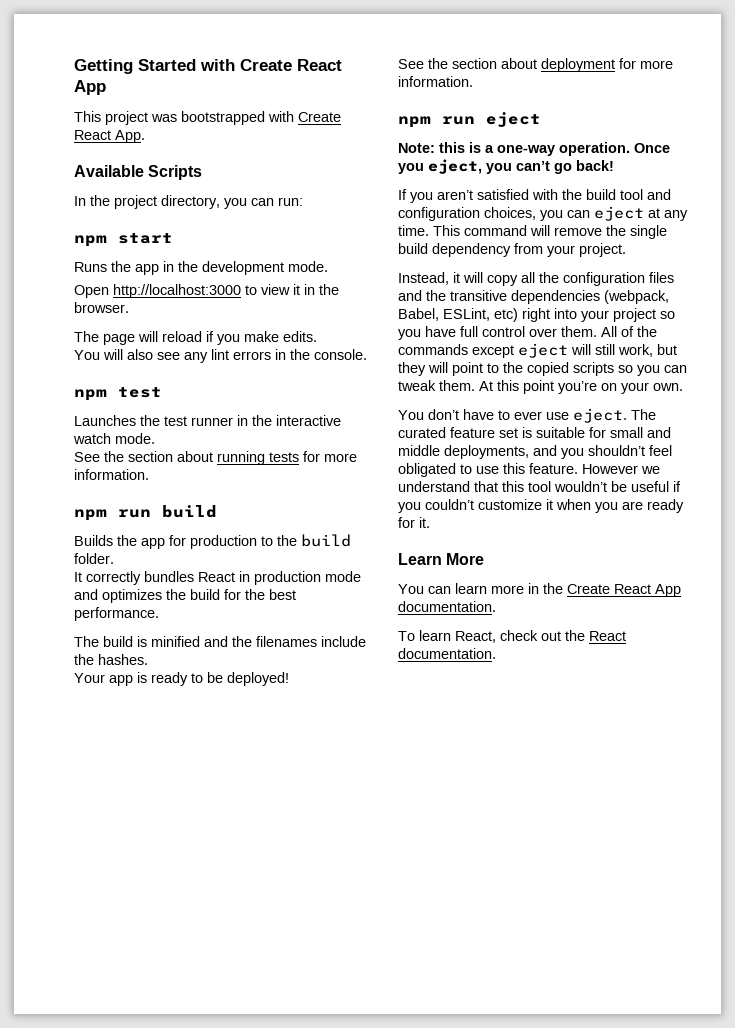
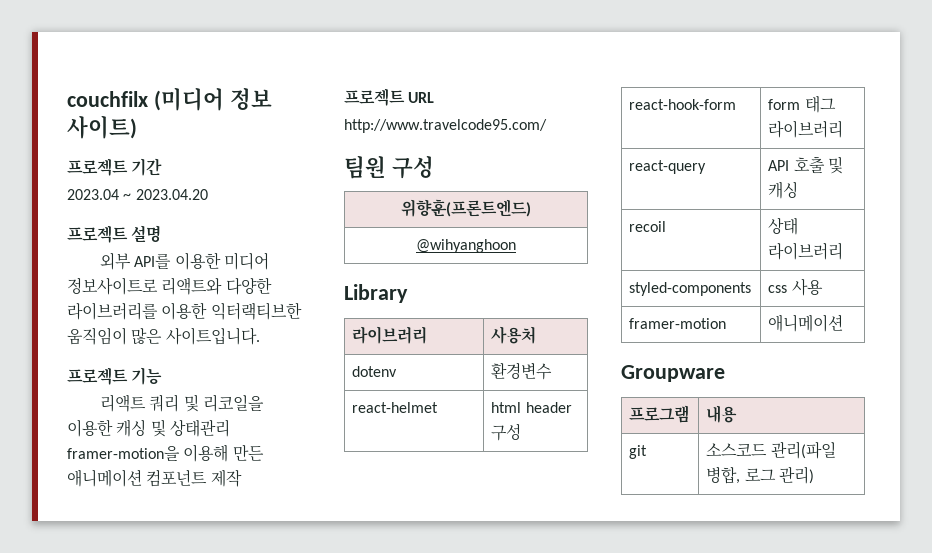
- Getting Started with Create React App
- This project was bootstrapped with Create React App.
- Available Scripts
- In the project directory, you can run:
- npm start
- Runs the app in the development mode.
- Open http://localhost:3000 to view it in the browser.
- The page will reload if you make edits.
- You will also see any lint errors in the console.
- npm test
- Launches the test runner in the interactive watch mode.
- See the section about running tests for more information.
- npm run build
- Builds the app for production to the build folder.
- It correctly bundles React in production mode and optimizes the build for the best performance.
- The build is minified and the filenames include the hashes.
- Your app is ready to be deployed!
- See the section about deployment for more information.
- npm run eject
- Note: this is a one-way operation. Once you eject, you can’t go back!
- If you aren’t satisfied with the build tool and configuration choices, you can eject at any time. This command will remove the single build dependency from your project.
- Instead, it will copy all the configuration files and the transitive dependencies (webpack, Babel, ESLint, etc) right into your project so you have full control over them. All of the commands except eject will still work, but they will point to the copied scripts so you can tweak them. At this point you’re on your own.
- You don’t have to ever use eject. The curated feature set is suitable for small and middle deployments, and you shouldn’t feel obligated to use this feature. However we understand that this tool wouldn’t be useful if you couldn’t customize it when you are ready for it.
- Learn More
- You can learn more in the Create React App documentation.
- To learn React, check out the React documentation.
+ couchfilx (미디어 정보 사이트)
+ 프로젝트 기간
+ 2023.04 ~ 2023.04.20
+ 프로젝트 설명
+ 외부 API를 이용한 미디어 정보사이트로 리액트와 다양한 라이브러리를 이용한 익터랙티브한 움직임이 많은 사이트입니다.
+ 프로젝트 기능
+ 리액트 쿼리 및 리코일을 이용한 캐싱 및 상태관리 framer-motion을 이용해 만든 애니메이션 컴포넌트 제작
+ 프로젝트 URL
+ http://www.travelcode95.com/
+ 팀원 구성
+ 위향훈(프론트엔드)
+ @wihyanghoon
+ Library
+ 라이브러리 | 사용처
+ dotenv | 환경변수
+ react-helmet | html header 구성
+ react-hook-form | form 태그 라이브러리
+ react-query | API 호출 및 캐싱
+ recoil | 상태 라이브러리
+ styled-components | css 사용
+ framer-motion | 애니메이션
+ Groupware
+ 프로그램 | 내용
+ git | 소스코드 관리(파일 병합, 로그 관리)

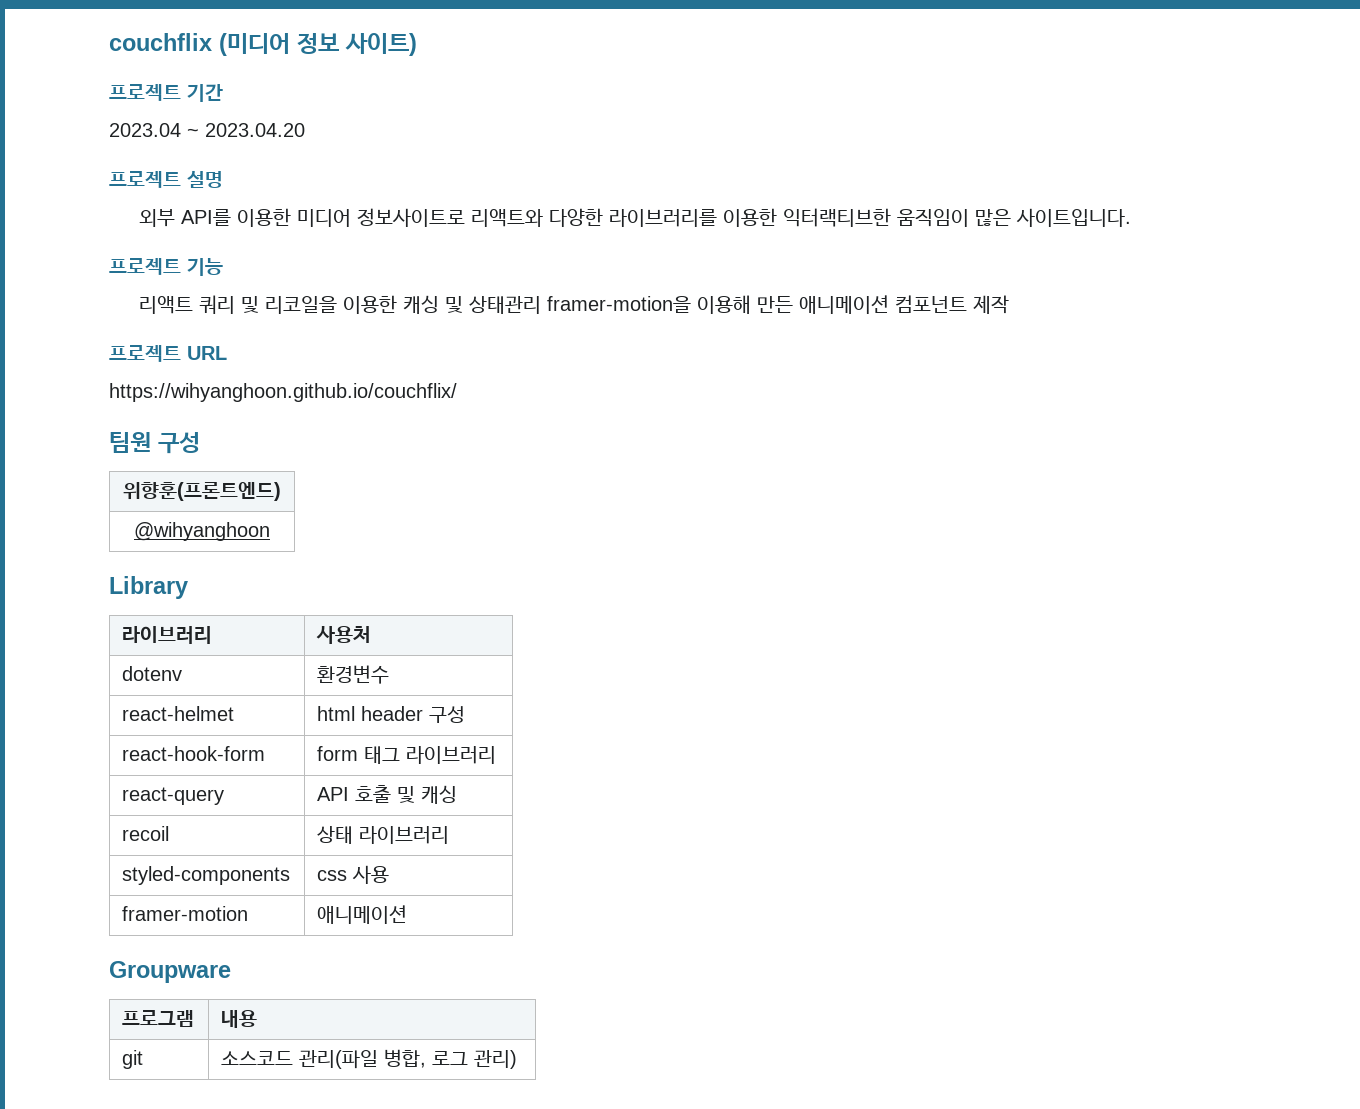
- couchfilx (미디어 정보 사이트)
+ couchflix (미디어 정보 사이트)
- http://www.travelcode95.com/
+ https://wihyanghoon.github.io/couchflix/

